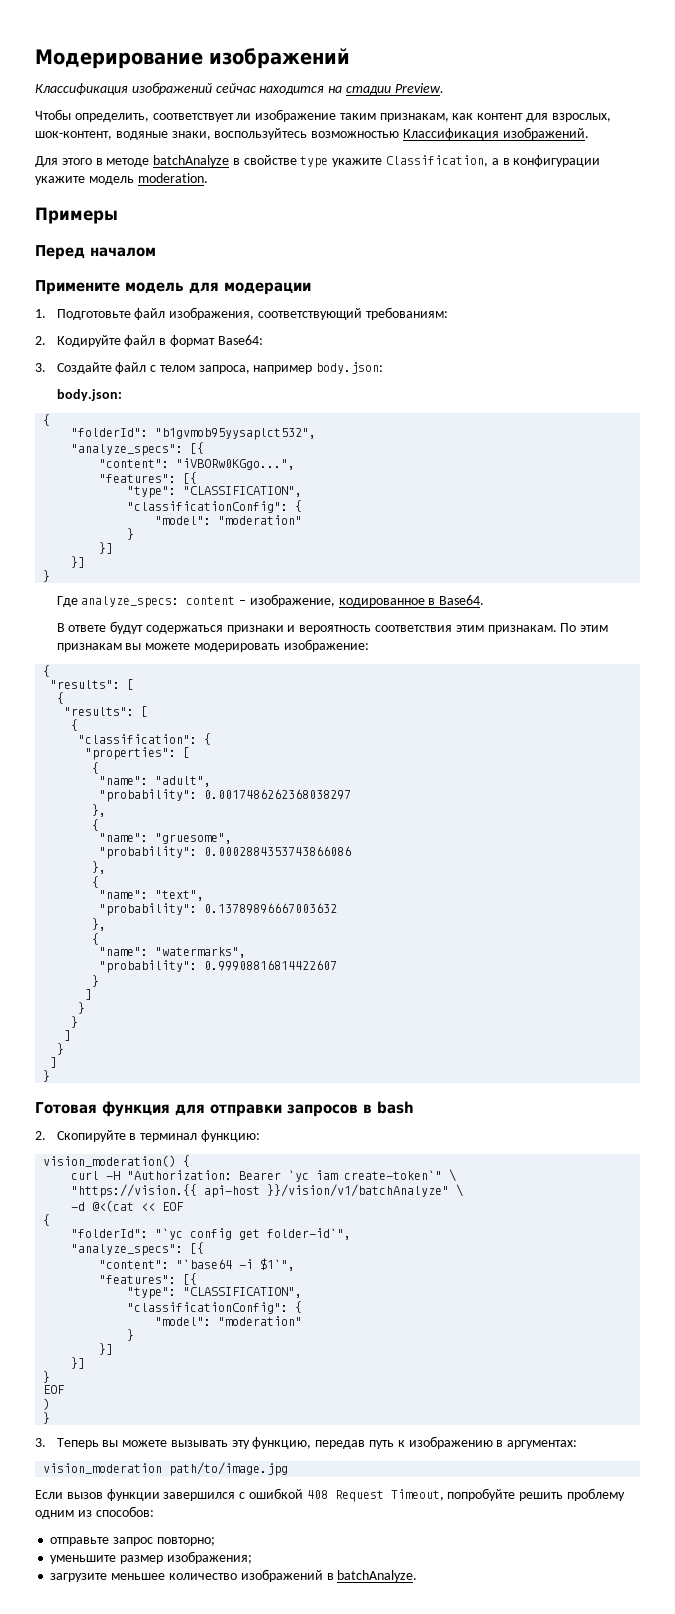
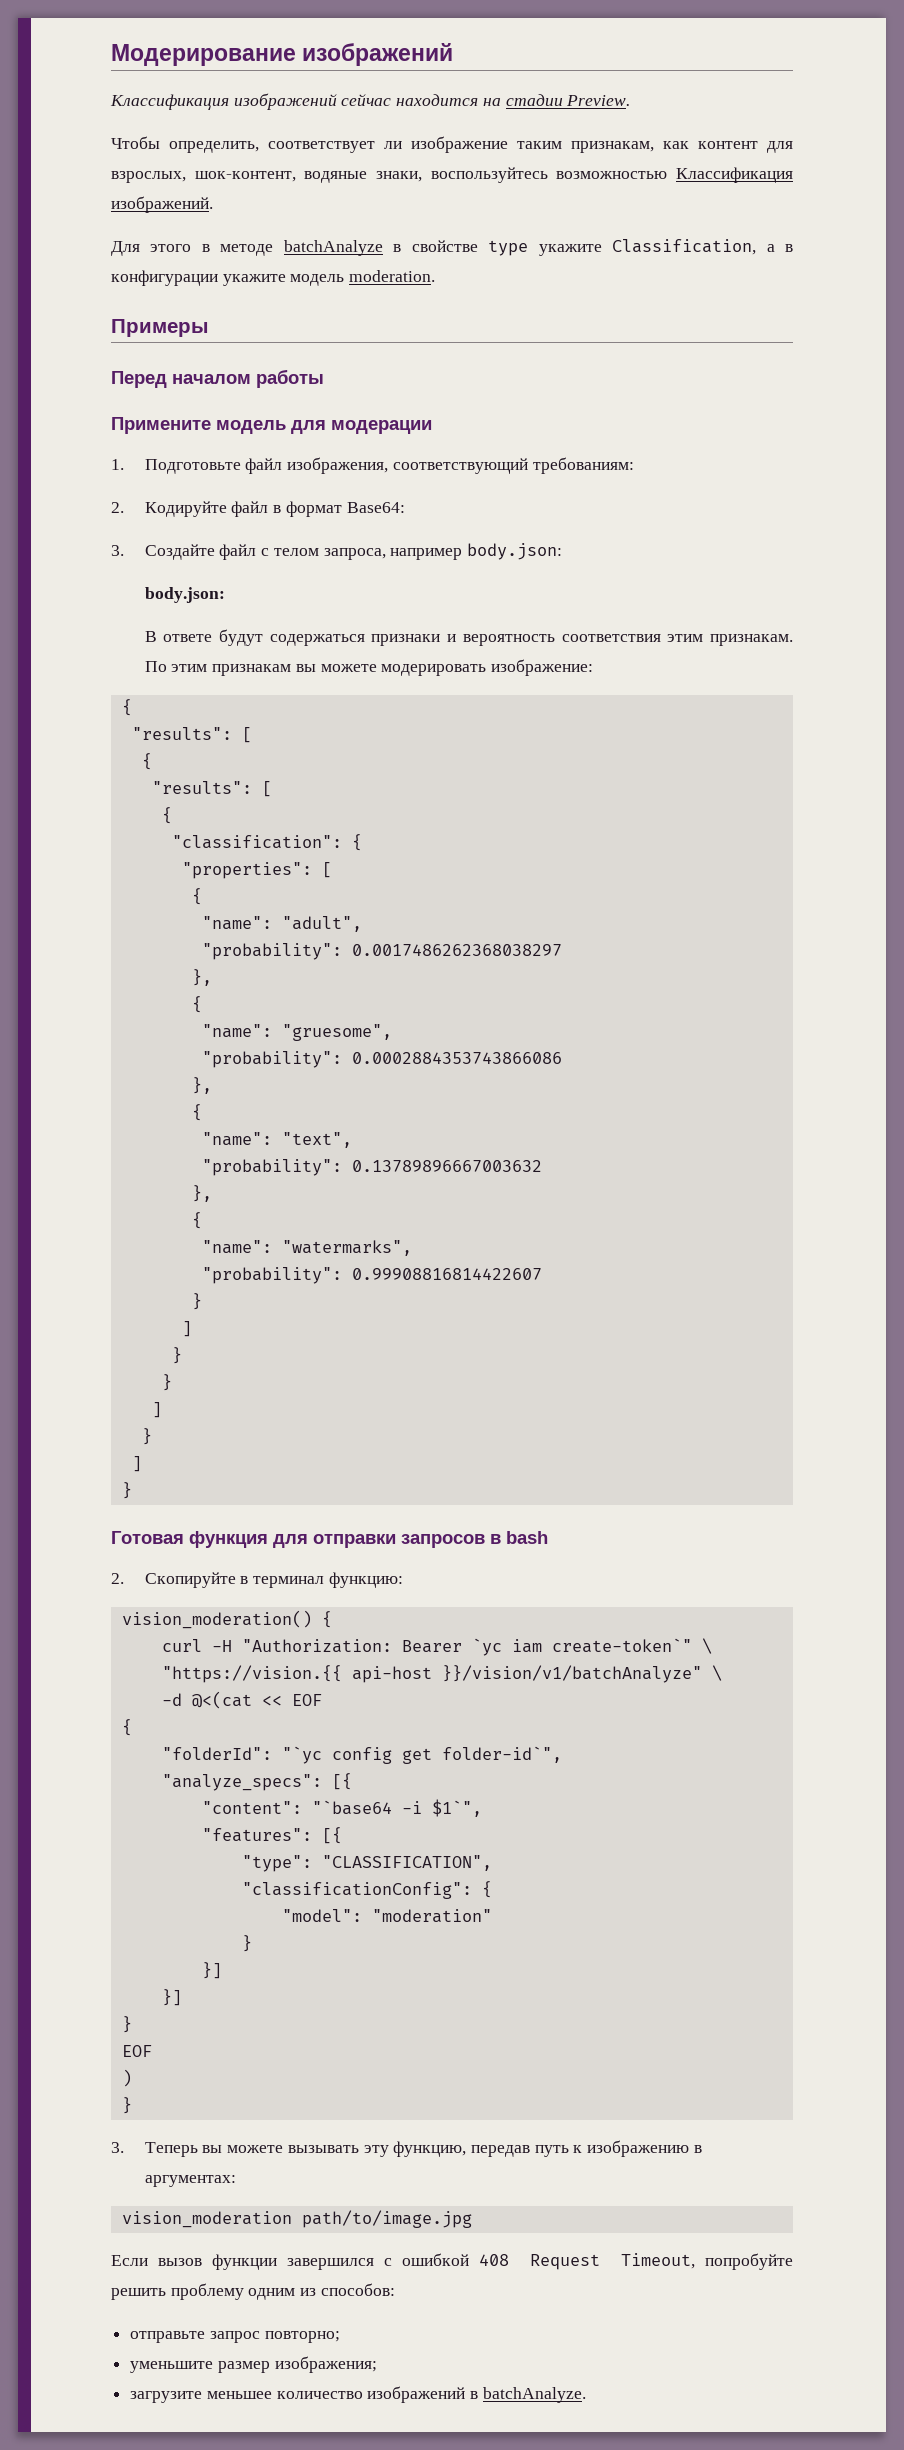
- Перед началом
+ Перед началом работы
  3. Создайте файл с телом запроса, например body.json:
  body.json:
- {
- "folderId": "b1gvmob95yysaplct532",
- "analyze_specs": [{
- "content": "iVBORw0KGgo...",
- "features": [{
- "type": "CLASSIFICATION",
- "classificationConfig": {
- "model": "moderation"
- }
- }]
- }]
- }
- Где analyze_specs: content – изображение, кодированное в Base64.

